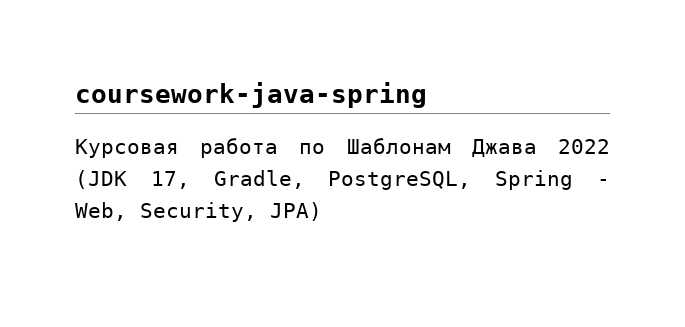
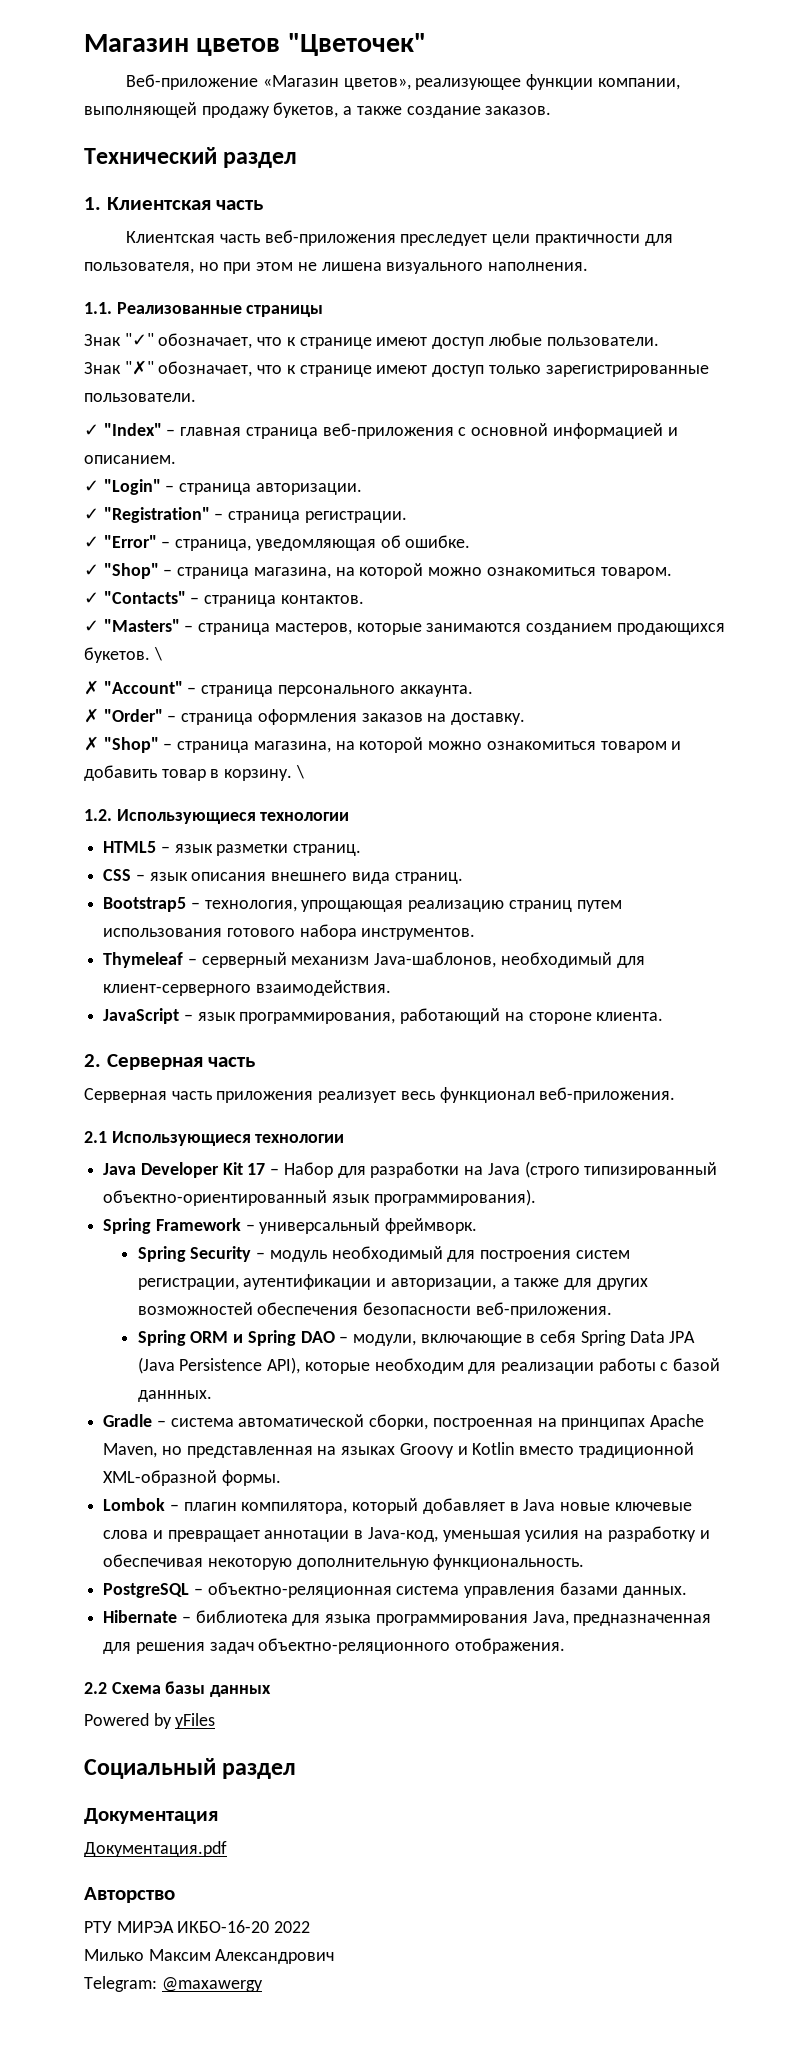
- coursework-java-spring
- Курсовая работа по Шаблонам Джава 2022 (JDK 17, Gradle, PostgreSQL, Spring - Web, Security, JPA)
+ Магазин цветов "Цветочек"
+ Веб-приложение «Магазин цветов», реализующее функции компании, выполняющей продажу букетов, а также создание заказов.
+ Технический раздел
+ 1. Клиентская часть
+ Клиентская часть веб-приложения преследует цели практичности для пользователя, но при этом не лишена визуального наполнения.
+ 1.1. Реализованные страницы
+ Знак "✓" обозначает, что к странице имеют доступ любые пользователи.
+ Знак "✗" обозначает, что к странице имеют доступ только зарегистрированные пользователи.
+ ✓ "Index" – главная страница веб-приложения с основной информацией и описанием.
+ ✓ "Login" – страница авторизации.
+ ✓ "Registration" – страница регистрации.
+ ✓ "Error" – страница, уведомляющая об ошибке.
+ ✓ "Shop" – страница магазина, на которой можно ознакомиться товаром.
+ ✓ "Contacts" – страница контактов.
+ ✓ "Masters" – страница мастеров, которые занимаются созданием продающихся букетов. \
+ ✗ "Account" – страница персонального аккаунта.
+ ✗ "Order" – страница оформления заказов на доставку.
+ ✗ "Shop" – страница магазина, на которой можно ознакомиться товаром и добавить товар в корзину. \
+ 1.2. Использующиеся технологии
+ HTML5 – язык разметки страниц.
+ CSS – язык описания внешнего вида страниц.
+ Bootstrap5 – технология, упрощающая реализацию страниц путем использования готового набора инструментов.
+ Thymeleaf – серверный механизм Java-шаблонов, необходимый для клиент-серверного взаимодействия.
+ JavaScript – язык программирования, работающий на стороне клиента.
+ 2. Серверная часть
+ Серверная часть приложения реализует весь функционал веб-приложения.
+ 2.1 Использующиеся технологии
+ Java Developer Kit 17 – Набор для разработки на Java (строго типизированный объектно-ориентированный язык программирования).
+ Spring Framework – универсальный фреймворк.
+ Spring Security – модуль необходимый для построения систем регистрации, аутентификации и авторизации, а также для других возможностей обеспечения безопасности веб-приложения.
+ Spring ORM и Spring DAO – модули, включающие в себя Spring Data JPA (Java Persistence API), которые необходим для реализации работы с базой даннных.
+ Gradle – система автоматической сборки, построенная на принципах Apache Maven, но представленная на языках Groovy и Kotlin вместо традиционной XML-образной формы.
+ Lombok – плагин компилятора, который добавляет в Java новые ключевые слова и превращает аннотации в Java-код, уменьшая усилия на разработку и обеспечивая некоторую дополнительную функциональность.
+ PostgreSQL – объектно-реляционная система управления базами данных.
+ Hibernate – библиотека для языка программирования Java, предназначенная для решения задач объектно-реляционного отображения.
+ 2.2 Схема базы данных
+ Powered by yFiles
+ Социальный раздел
+ Документация
+ Документация.pdf
+ Авторство
+ РТУ МИРЭА ИКБО-16-20 2022
+ Милько Максим Александрович
+ Telegram: @maxawergy

